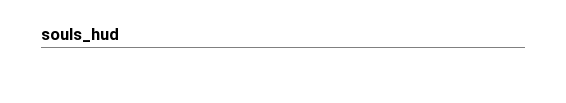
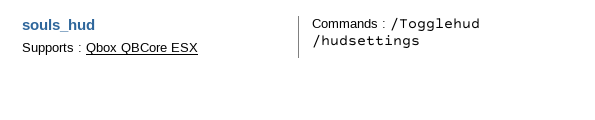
+ Supports : Qbox QBCore ESX
+ Commands : /Togglehud /hudsettings

